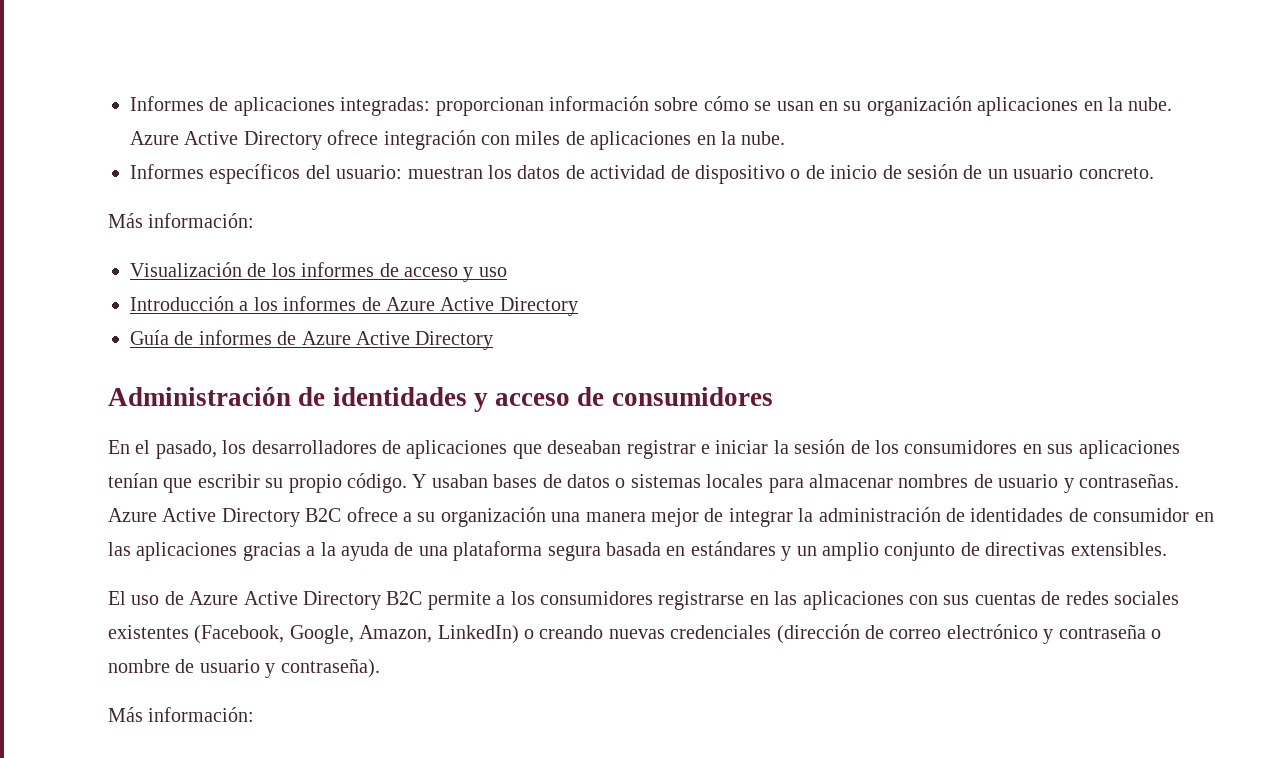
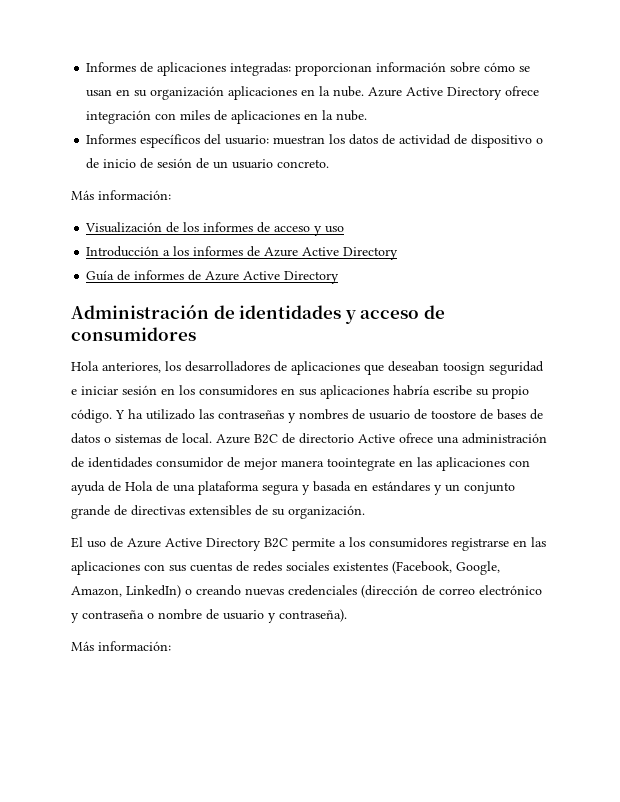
- En el pasado, los desarrolladores de aplicaciones que deseaban registrar e iniciar la sesión de los consumidores en sus aplicaciones tenían que escribir su propio código.
+ Hola anteriores, los desarrolladores de aplicaciones que deseaban toosign seguridad e iniciar sesión en los consumidores en sus aplicaciones habría escribe su propio código.
- Y usaban bases de datos o sistemas locales para almacenar nombres de usuario y contraseñas. Azure Active Directory B2C ofrece a su organización una manera mejor de integrar la administración de identidades de consumidor en las aplicaciones gracias a la ayuda de una plataforma segura basada en estándares y un amplio conjunto de directivas extensibles.
+ Y ha utilizado las contraseñas y nombres de usuario de toostore de bases de datos o sistemas de local. Azure B2C de directorio Active ofrece una administración de identidades consumidor de mejor manera toointegrate en las aplicaciones con ayuda de Hola de una plataforma segura y basada en estándares y un conjunto grande de directivas extensibles de su organización.

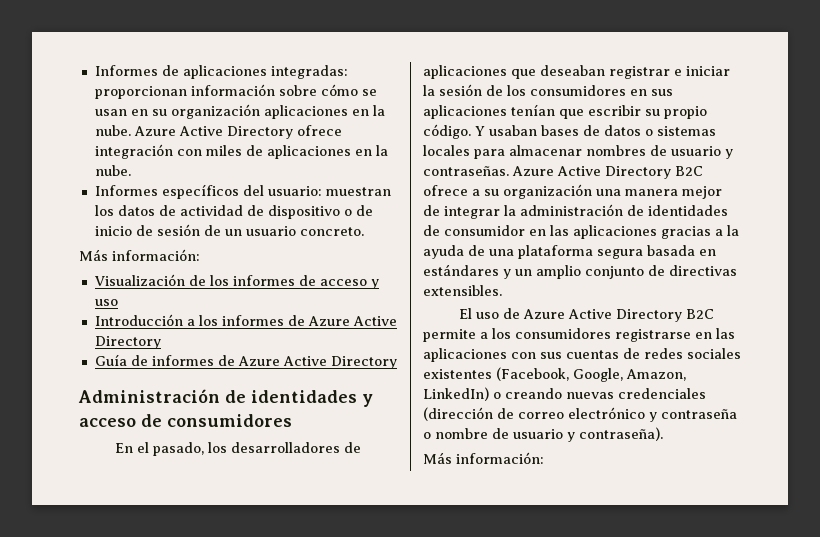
- Hola anteriores, los desarrolladores de aplicaciones que deseaban toosign seguridad e iniciar sesión en los consumidores en sus aplicaciones habría escribe su propio código.
+ En el pasado, los desarrolladores de aplicaciones que deseaban registrar e iniciar la sesión de los consumidores en sus aplicaciones tenían que escribir su propio código.
- Y ha utilizado las contraseñas y nombres de usuario de toostore de bases de datos o sistemas de local. Azure B2C de directorio Active ofrece una administración de identidades consumidor de mejor manera toointegrate en las aplicaciones con ayuda de Hola de una plataforma segura y basada en estándares y un conjunto grande de directivas extensibles de su organización.
+ Y usaban bases de datos o sistemas locales para almacenar nombres de usuario y contraseñas. Azure Active Directory B2C ofrece a su organización una manera mejor de integrar la administración de identidades de consumidor en las aplicaciones gracias a la ayuda de una plataforma segura basada en estándares y un amplio conjunto de directivas extensibles.

